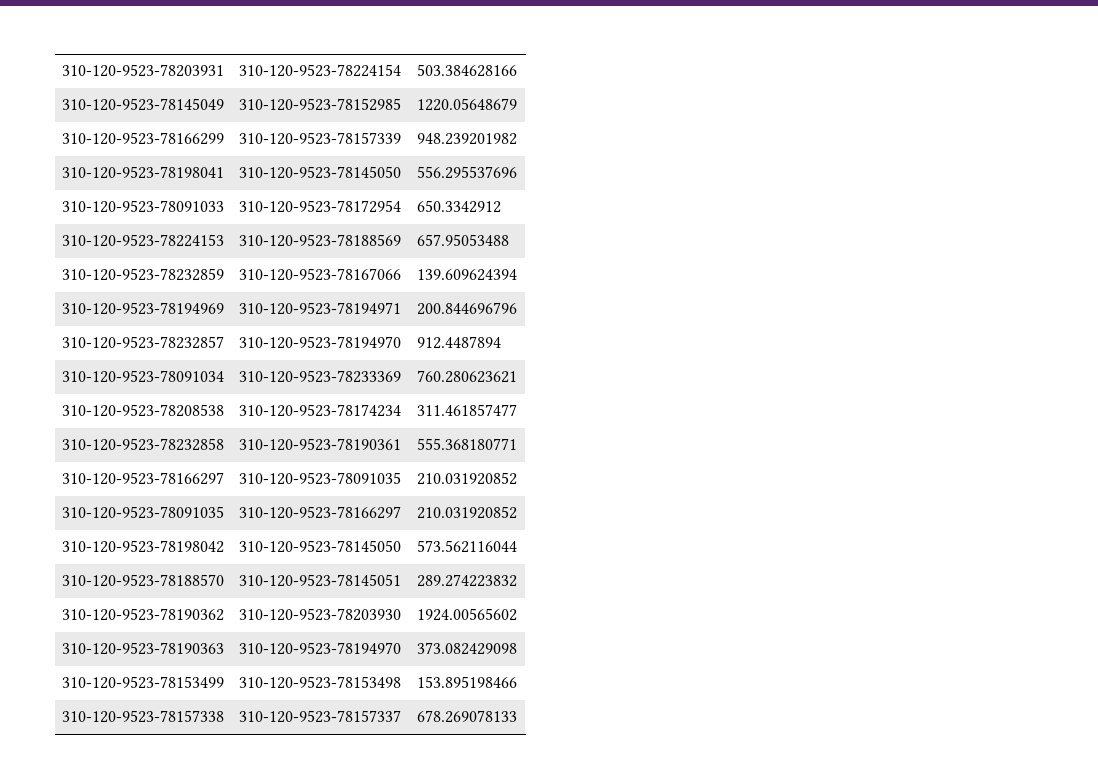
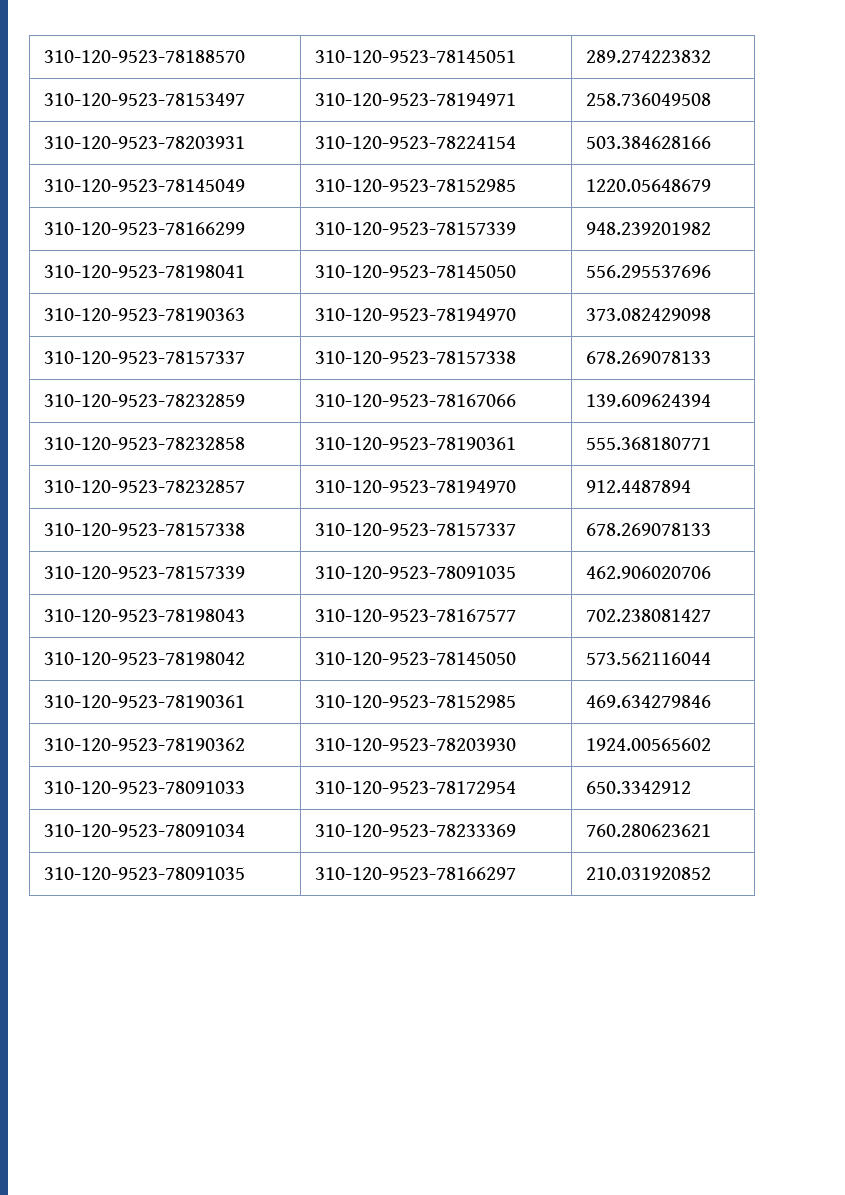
+ 310-120-9523-78188570 | 310-120-9523-78145051 | 289.274223832
+ 310-120-9523-78153497 | 310-120-9523-78194971 | 258.736049508
- 310-120-9523-78091033 | 310-120-9523-78172954 | 650.3342912
- 310-120-9523-78224153 | 310-120-9523-78188569 | 657.95053488
+ 310-120-9523-78190363 | 310-120-9523-78194970 | 373.082429098
+ 310-120-9523-78157337 | 310-120-9523-78157338 | 678.269078133
- 310-120-9523-78194969 | 310-120-9523-78194971 | 200.844696796
+ 310-120-9523-78232858 | 310-120-9523-78190361 | 555.368180771
- 310-120-9523-78091034 | 310-120-9523-78233369 | 760.280623621
- 310-120-9523-78208538 | 310-120-9523-78174234 | 311.461857477
- 310-120-9523-78232858 | 310-120-9523-78190361 | 555.368180771
- 310-120-9523-78166297 | 310-120-9523-78091035 | 210.031920852
- 310-120-9523-78091035 | 310-120-9523-78166297 | 210.031920852
+ 310-120-9523-78157338 | 310-120-9523-78157337 | 678.269078133
+ 310-120-9523-78157339 | 310-120-9523-78091035 | 462.906020706
+ 310-120-9523-78198043 | 310-120-9523-78167577 | 702.238081427
- 310-120-9523-78188570 | 310-120-9523-78145051 | 289.274223832
+ 310-120-9523-78190361 | 310-120-9523-78152985 | 469.634279846
- 310-120-9523-78190363 | 310-120-9523-78194970 | 373.082429098
- 310-120-9523-78153499 | 310-120-9523-78153498 | 153.895198466
- 310-120-9523-78157338 | 310-120-9523-78157337 | 678.269078133
+ 310-120-9523-78091033 | 310-120-9523-78172954 | 650.3342912
+ 310-120-9523-78091034 | 310-120-9523-78233369 | 760.280623621
+ 310-120-9523-78091035 | 310-120-9523-78166297 | 210.031920852

